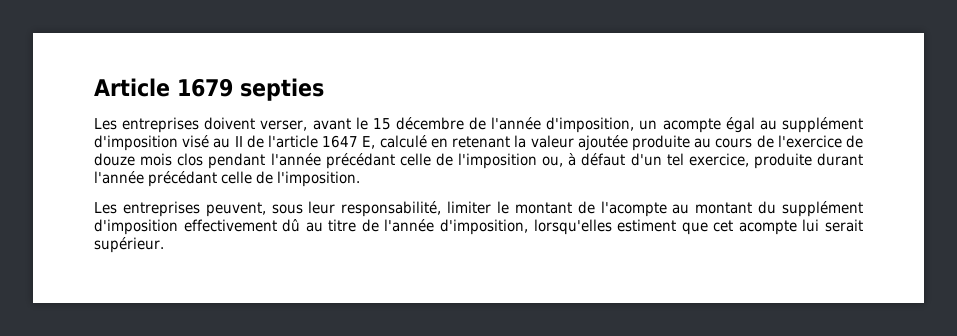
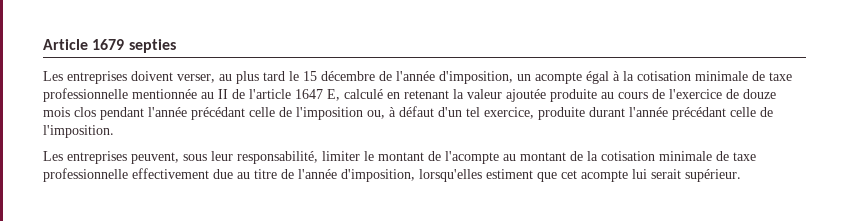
- Les entreprises doivent verser, avant le 15 décembre de l'année d'imposition, un acompte égal au supplément d'imposition visé au II de l'article 1647 E, calculé en retenant la valeur ajoutée produite au cours de l'exercice de douze mois clos pendant l'année précédant celle de l'imposition ou, à défaut d'un tel exercice, produite durant l'année précédant celle de l'imposition.
+ Les entreprises doivent verser, au plus tard le 15 décembre de l'année d'imposition, un acompte égal à la cotisation minimale de taxe professionnelle mentionnée au II de l'article 1647 E, calculé en retenant la valeur ajoutée produite au cours de l'exercice de douze mois clos pendant l'année précédant celle de l'imposition ou, à défaut d'un tel exercice, produite durant l'année précédant celle de l'imposition.
- Les entreprises peuvent, sous leur responsabilité, limiter le montant de l'acompte au montant du supplément d'imposition effectivement dû au titre de l'année d'imposition, lorsqu'elles estiment que cet acompte lui serait supérieur.
+ Les entreprises peuvent, sous leur responsabilité, limiter le montant de l'acompte au montant de la cotisation minimale de taxe professionnelle effectivement due au titre de l'année d'imposition, lorsqu'elles estiment que cet acompte lui serait supérieur.

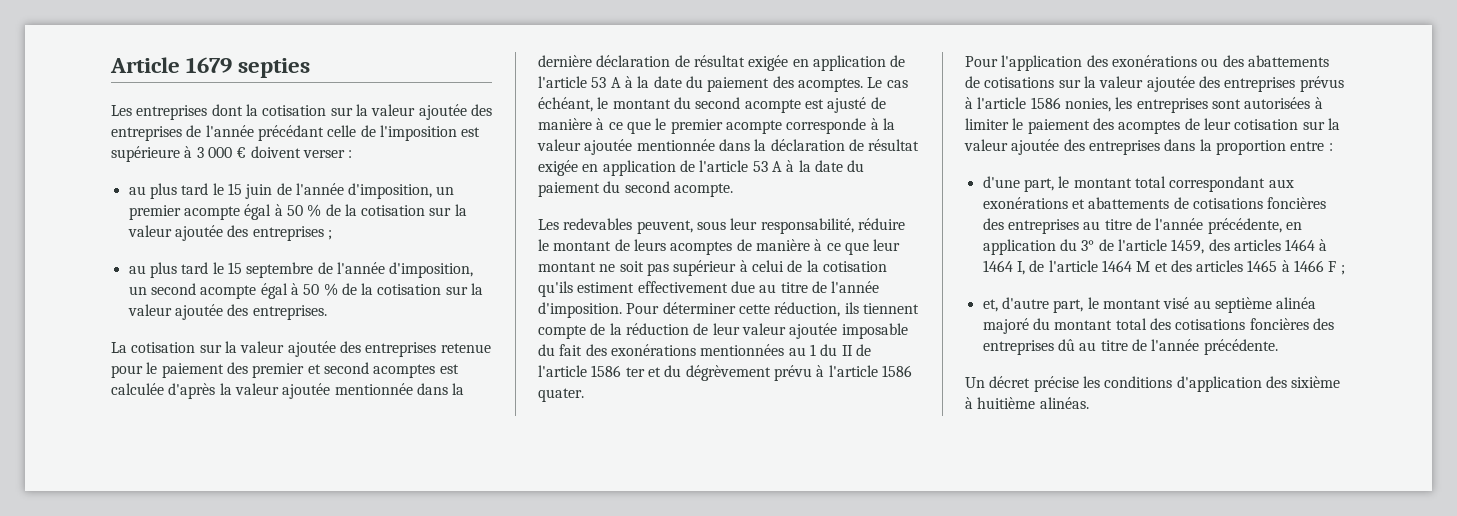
- Les entreprises doivent verser, au plus tard le 15 décembre de l'année d'imposition, un acompte égal à la cotisation minimale de taxe professionnelle mentionnée au II de l'article 1647 E, calculé en retenant la valeur ajoutée produite au cours de l'exercice de douze mois clos pendant l'année précédant celle de l'imposition ou, à défaut d'un tel exercice, produite durant l'année précédant celle de l'imposition.
- Les entreprises peuvent, sous leur responsabilité, limiter le montant de l'acompte au montant de la cotisation minimale de taxe professionnelle effectivement due au titre de l'année d'imposition, lorsqu'elles estiment que cet acompte lui serait supérieur.
+ Les entreprises dont la cotisation sur la valeur ajoutée des entreprises de l'année précédant celle de l'imposition est supérieure à 3 000 € doivent verser :
+ au plus tard le 15 juin de l'année d'imposition, un premier acompte égal à 50 % de la cotisation sur la valeur ajoutée des entreprises ;
+ au plus tard le 15 septembre de l'année d'imposition, un second acompte égal à 50 % de la cotisation sur la valeur ajoutée des entreprises.
+ La cotisation sur la valeur ajoutée des entreprises retenue pour le paiement des premier et second acomptes est calculée d'après la valeur ajoutée mentionnée dans la dernière déclaration de résultat exigée en application de l'article 53 A à la date du paiement des acomptes. Le cas échéant, le montant du second acompte est ajusté de manière à ce que le premier acompte corresponde à la valeur ajoutée mentionnée dans la déclaration de résultat exigée en application de l'article 53 A à la date du paiement du second acompte.
+ Les redevables peuvent, sous leur responsabilité, réduire le montant de leurs acomptes de manière à ce que leur montant ne soit pas supérieur à celui de la cotisation qu'ils estiment effectivement due au titre de l'année d'imposition. Pour déterminer cette réduction, ils tiennent compte de la réduction de leur valeur ajoutée imposable du fait des exonérations mentionnées au 1 du II de l'article 1586 ter et du dégrèvement prévu à l'article 1586 quater.
+ Pour l'application des exonérations ou des abattements de cotisations sur la valeur ajoutée des entreprises prévus à l'article 1586 nonies, les entreprises sont autorisées à limiter le paiement des acomptes de leur cotisation sur la valeur ajoutée des entreprises dans la proportion entre :
+ d'une part, le montant total correspondant aux exonérations et abattements de cotisations foncières des entreprises au titre de l'année précédente, en application du 3° de l'article 1459, des articles 1464 à 1464 I, de l'article 1464 M et des articles 1465 à 1466 F ;
+ et, d'autre part, le montant visé au septième alinéa majoré du montant total des cotisations foncières des entreprises dû au titre de l'année précédente.
+ Un décret précise les conditions d'application des sixième à huitième alinéas.

